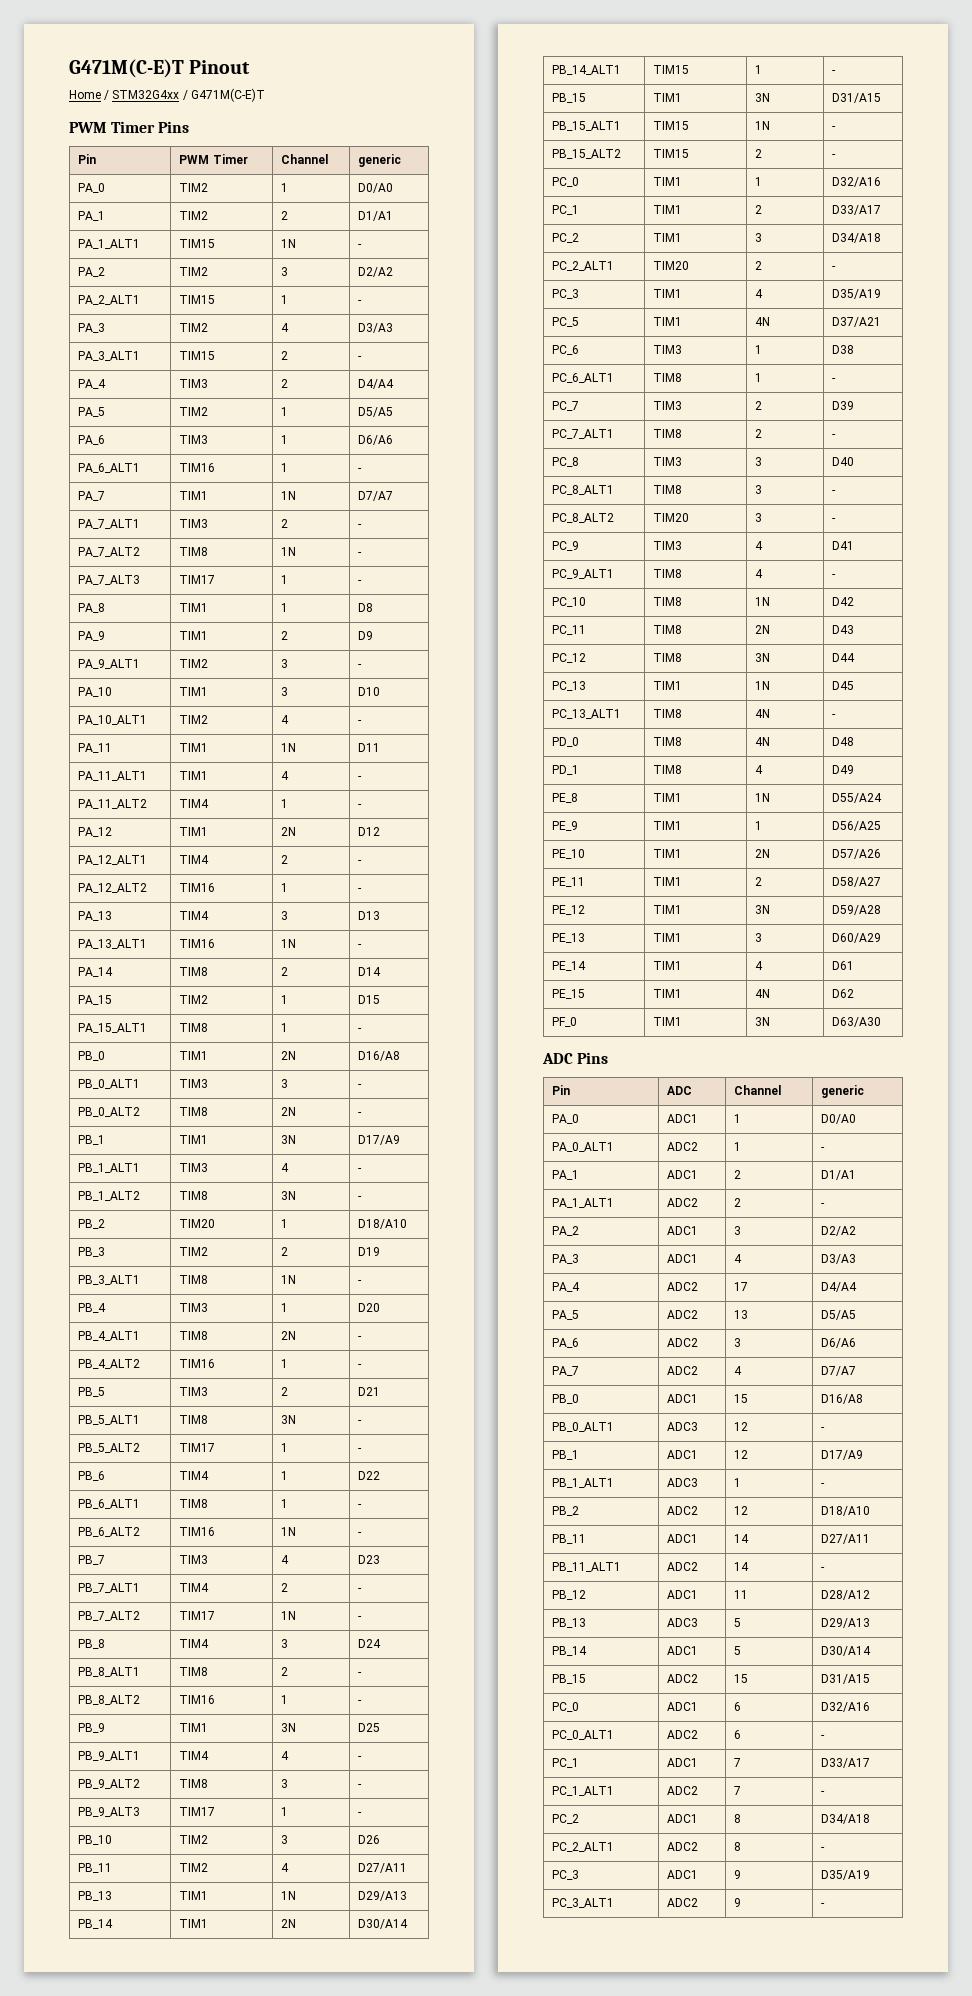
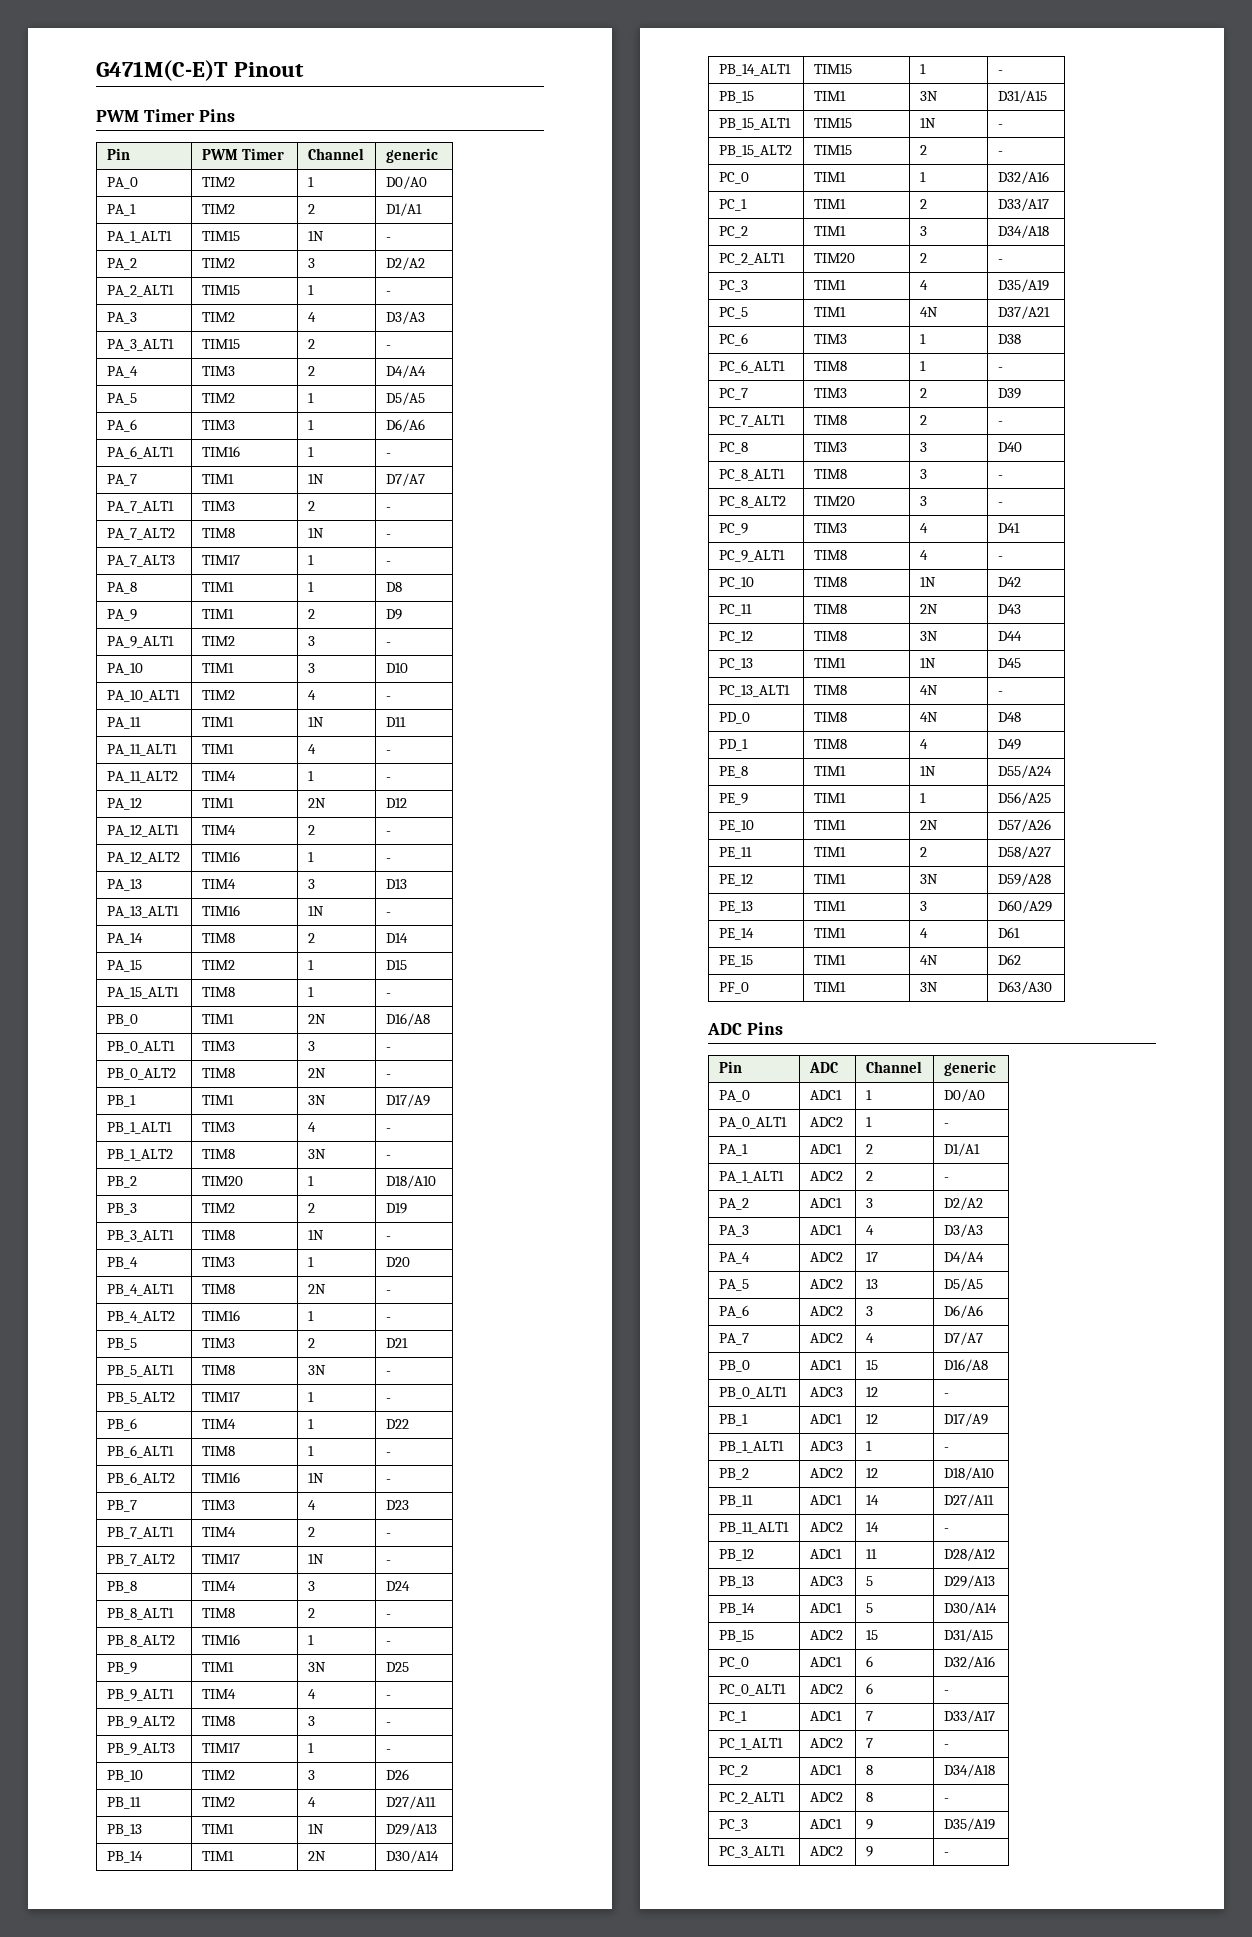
- Home / STM32G4xx / G471M(C-E)T

